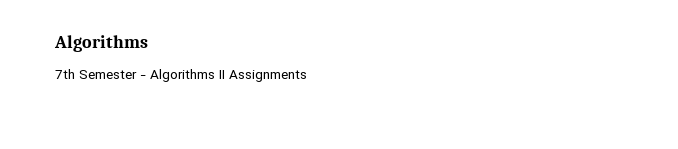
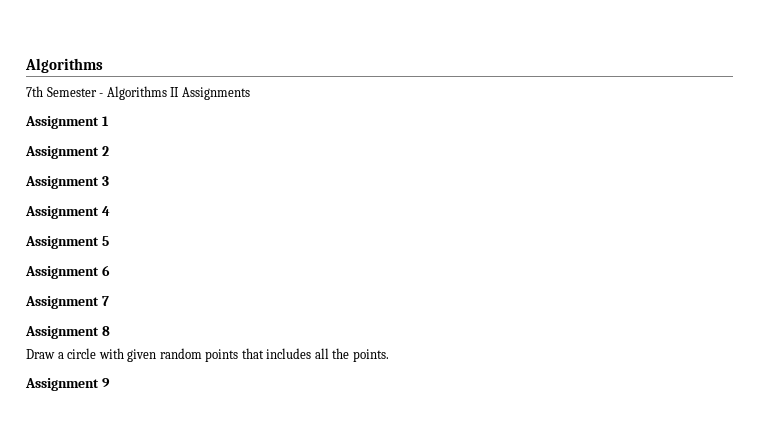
+ Assignment 1
+ Assignment 2
+ Assignment 3
+ Assignment 4
+ Assignment 5
+ Assignment 6
+ Assignment 7
+ Assignment 8
+ Draw a circle with given random points that includes all the points.
+ Assignment 9

